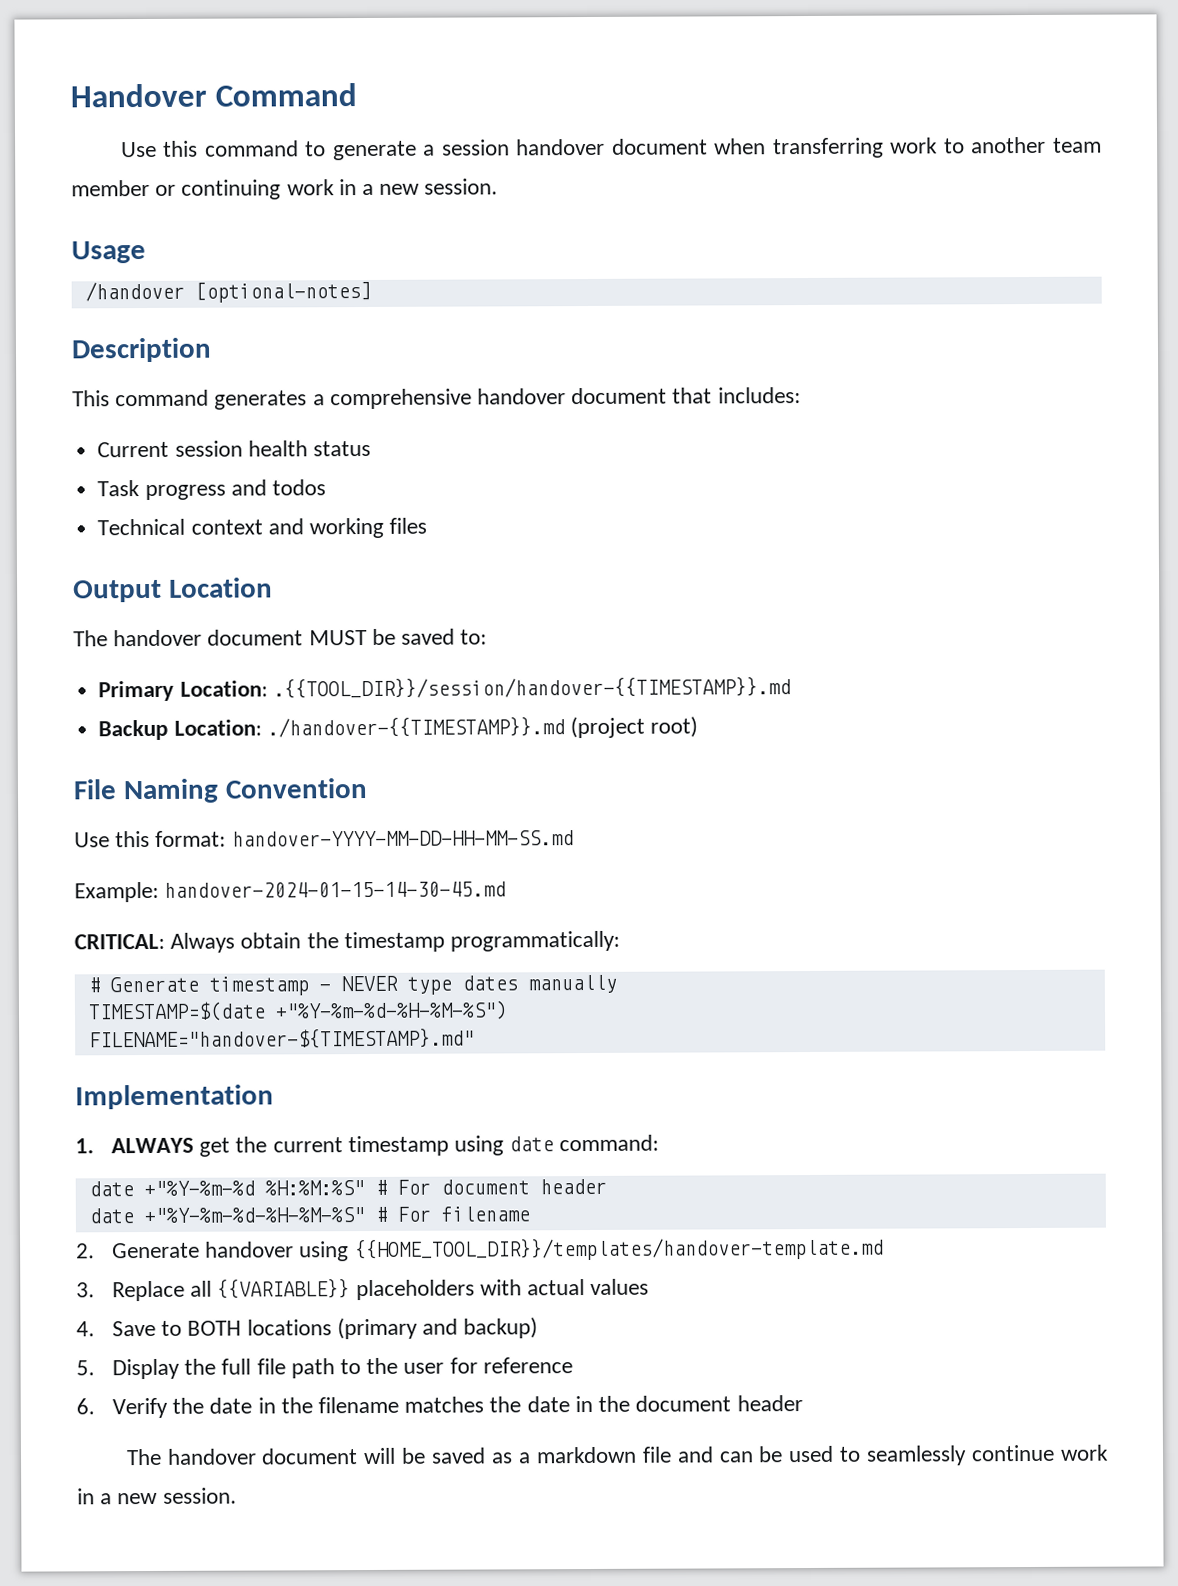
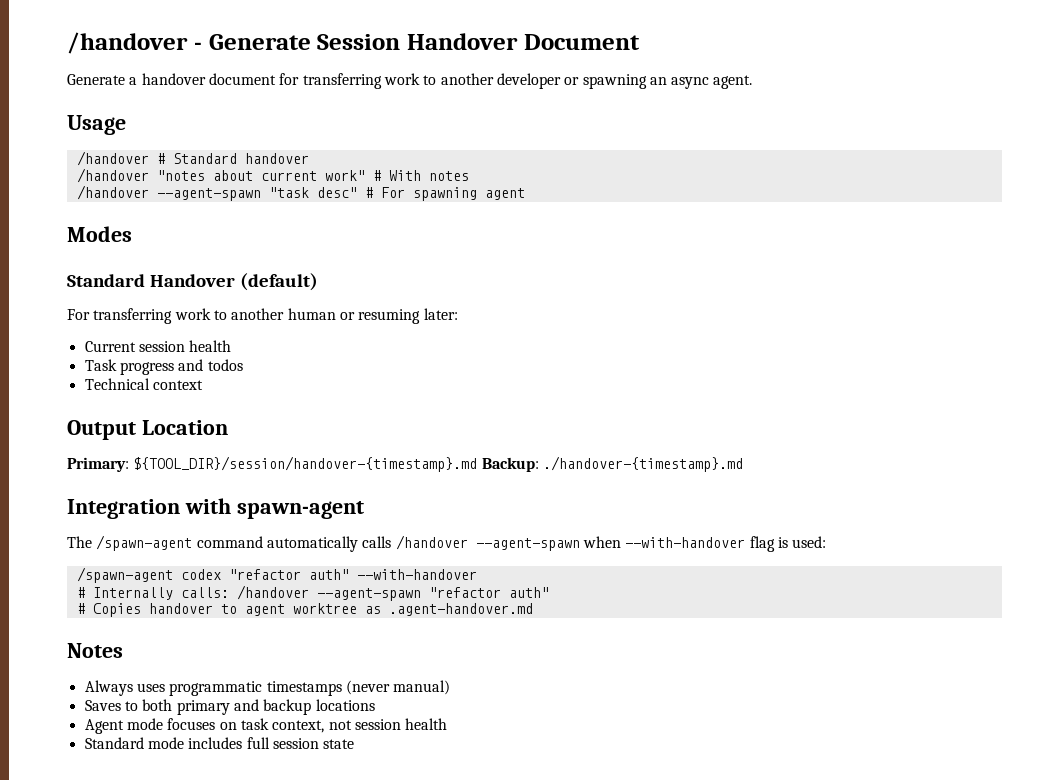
- Handover Command
- Use this command to generate a session handover document when transferring work to another team member or continuing work in a new session.
+ /handover - Generate Session Handover Document
+ Generate a handover document for transferring work to another developer or spawning an async agent.
  Usage
- /handover [optional-notes]
- Description
- This command generates a comprehensive handover document that includes:
+ /handover # Standard handover
+ /handover "notes about current work" # With notes
+ /handover --agent-spawn "task desc" # For spawning agent
+ Modes
+ Standard Handover (default)
+ For transferring work to another human or resuming later:
- Current session health status
+ Current session health
- Technical context and working files
+ Technical context
- The handover document MUST be saved to:
- Primary Location: .{{TOOL_DIR}}/session/handover-{{TIMESTAMP}}.md
- Backup Location: ./handover-{{TIMESTAMP}}.md (project root)
- File Naming Convention
- Use this format: handover-YYYY-MM-DD-HH-MM-SS.md
- Example: handover-2024-01-15-14-30-45.md
- CRITICAL: Always obtain the timestamp programmatically:
- # Generate timestamp - NEVER type dates manually
- TIMESTAMP=$(date +"%Y-%m-%d-%H-%M-%S")
- FILENAME="handover-${TIMESTAMP}.md"
- Implementation
- 1. ALWAYS get the current timestamp using date command:
- date +"%Y-%m-%d %H:%M:%S" # For document header
- date +"%Y-%m-%d-%H-%M-%S" # For filename
- 2. Generate handover using {{HOME_TOOL_DIR}}/templates/handover-template.md
- 3. Replace all {{VARIABLE}} placeholders with actual values
- 4. Save to BOTH locations (primary and backup)
- 5. Display the full file path to the user for reference
- 6. Verify the date in the filename matches the date in the document header
- The handover document will be saved as a markdown file and can be used to seamlessly continue work in a new session.
+ Primary: ${TOOL_DIR}/session/handover-{timestamp}.md Backup: ./handover-{timestamp}.md
+ Integration with spawn-agent
+ The /spawn-agent command automatically calls /handover --agent-spawn when --with-handover flag is used:
+ /spawn-agent codex "refactor auth" --with-handover
+ # Internally calls: /handover --agent-spawn "refactor auth"
+ # Copies handover to agent worktree as .agent-handover.md
+ Notes
+ Always uses programmatic timestamps (never manual)
+ Saves to both primary and backup locations
+ Agent mode focuses on task context, not session health
+ Standard mode includes full session state

